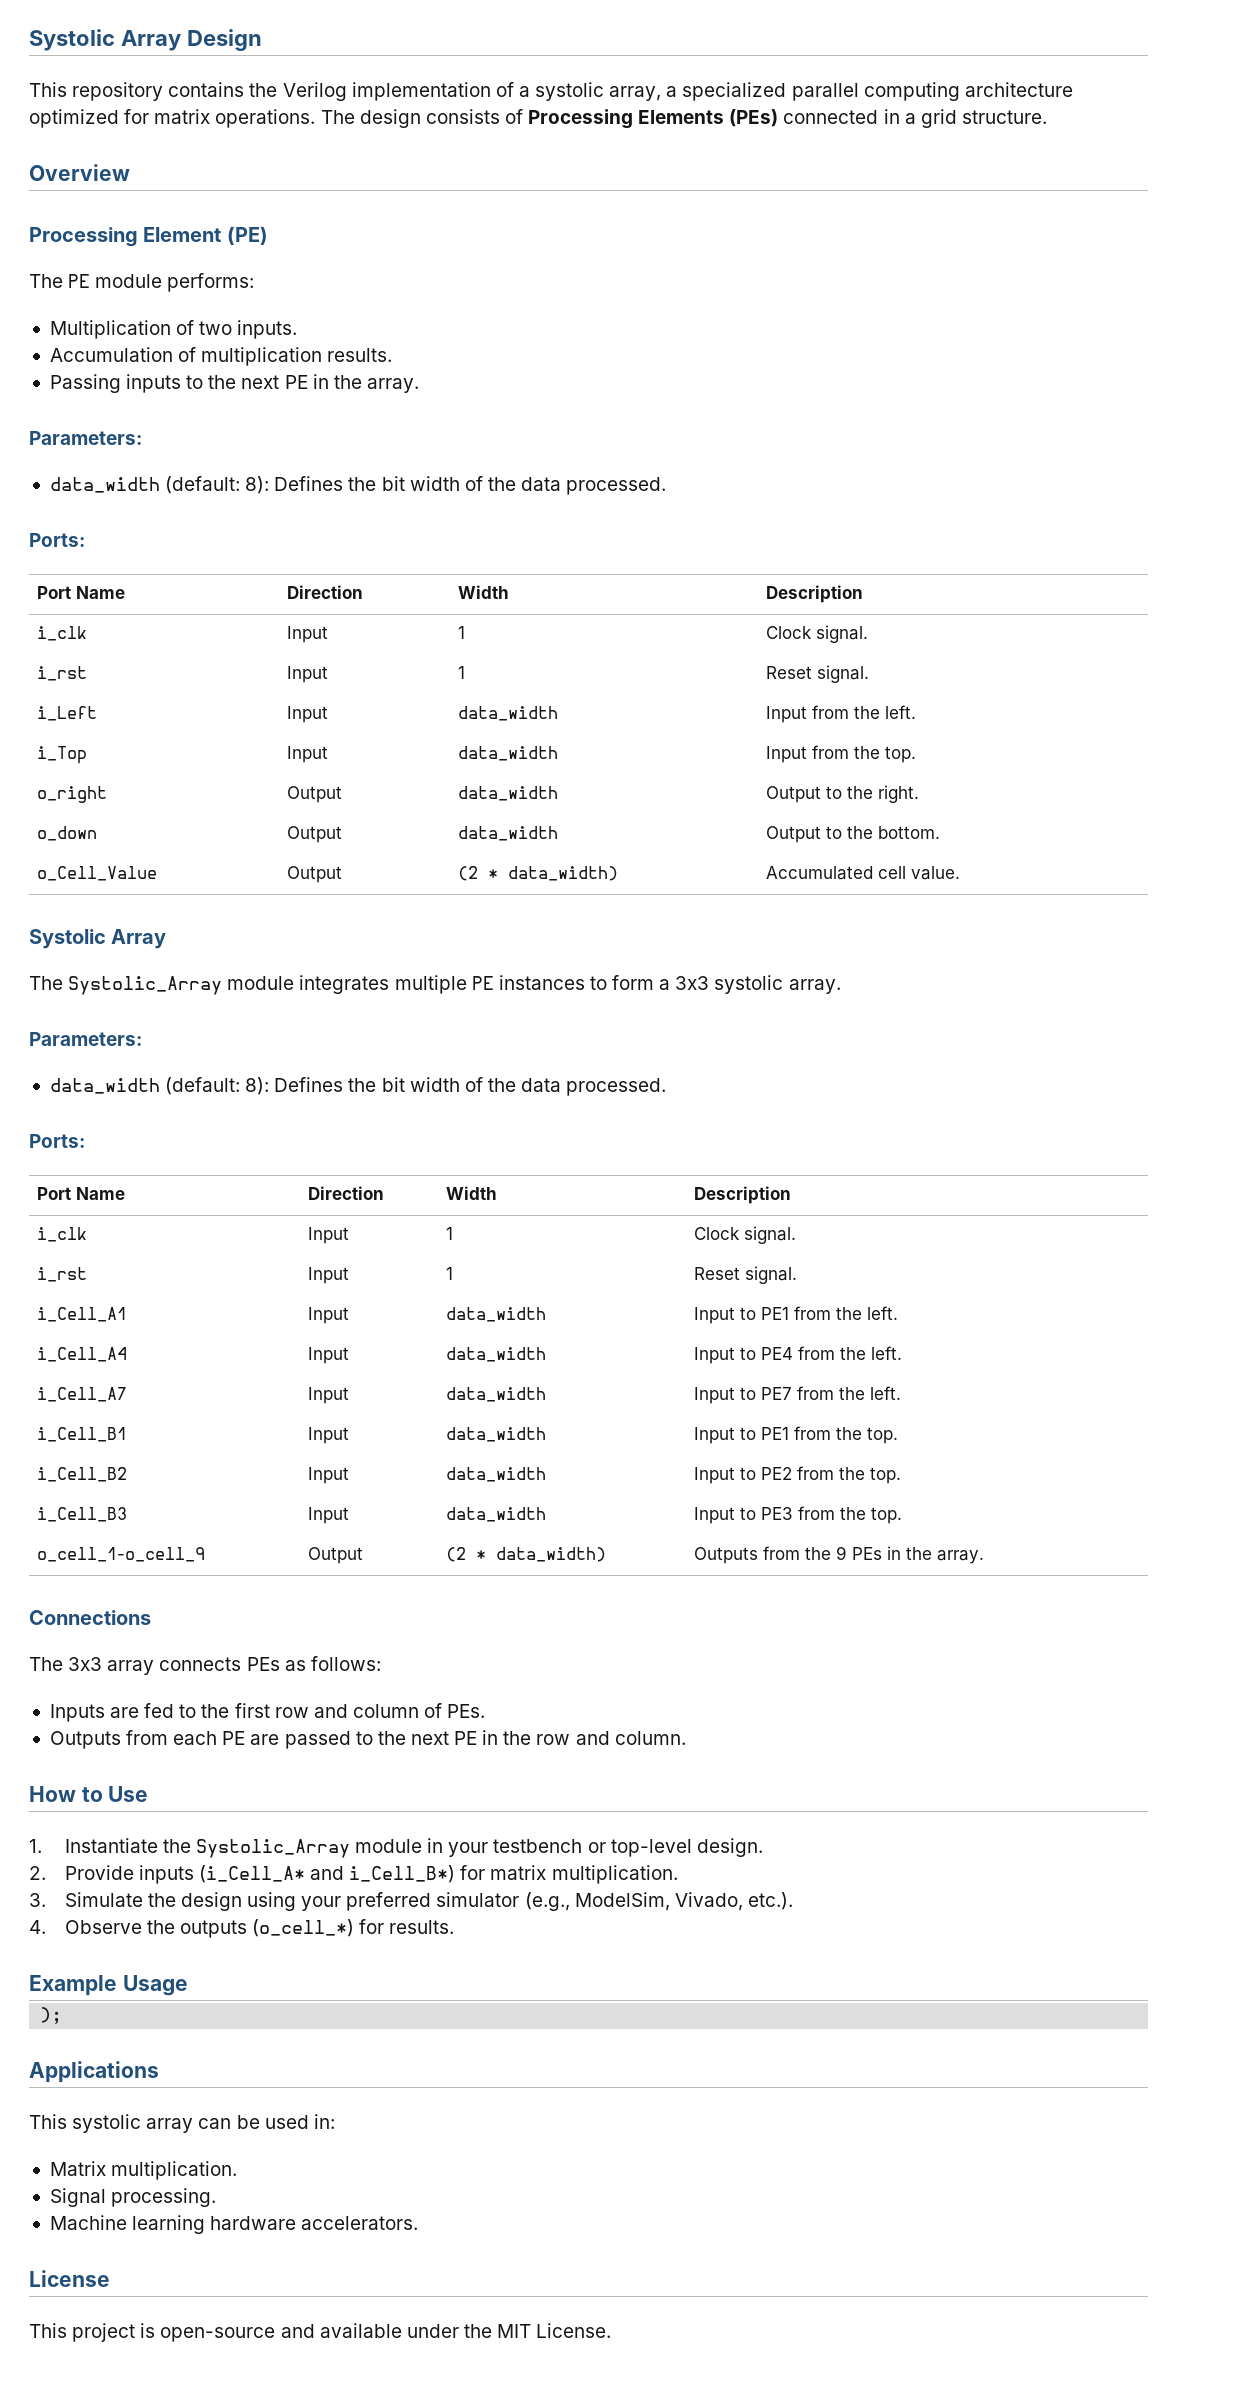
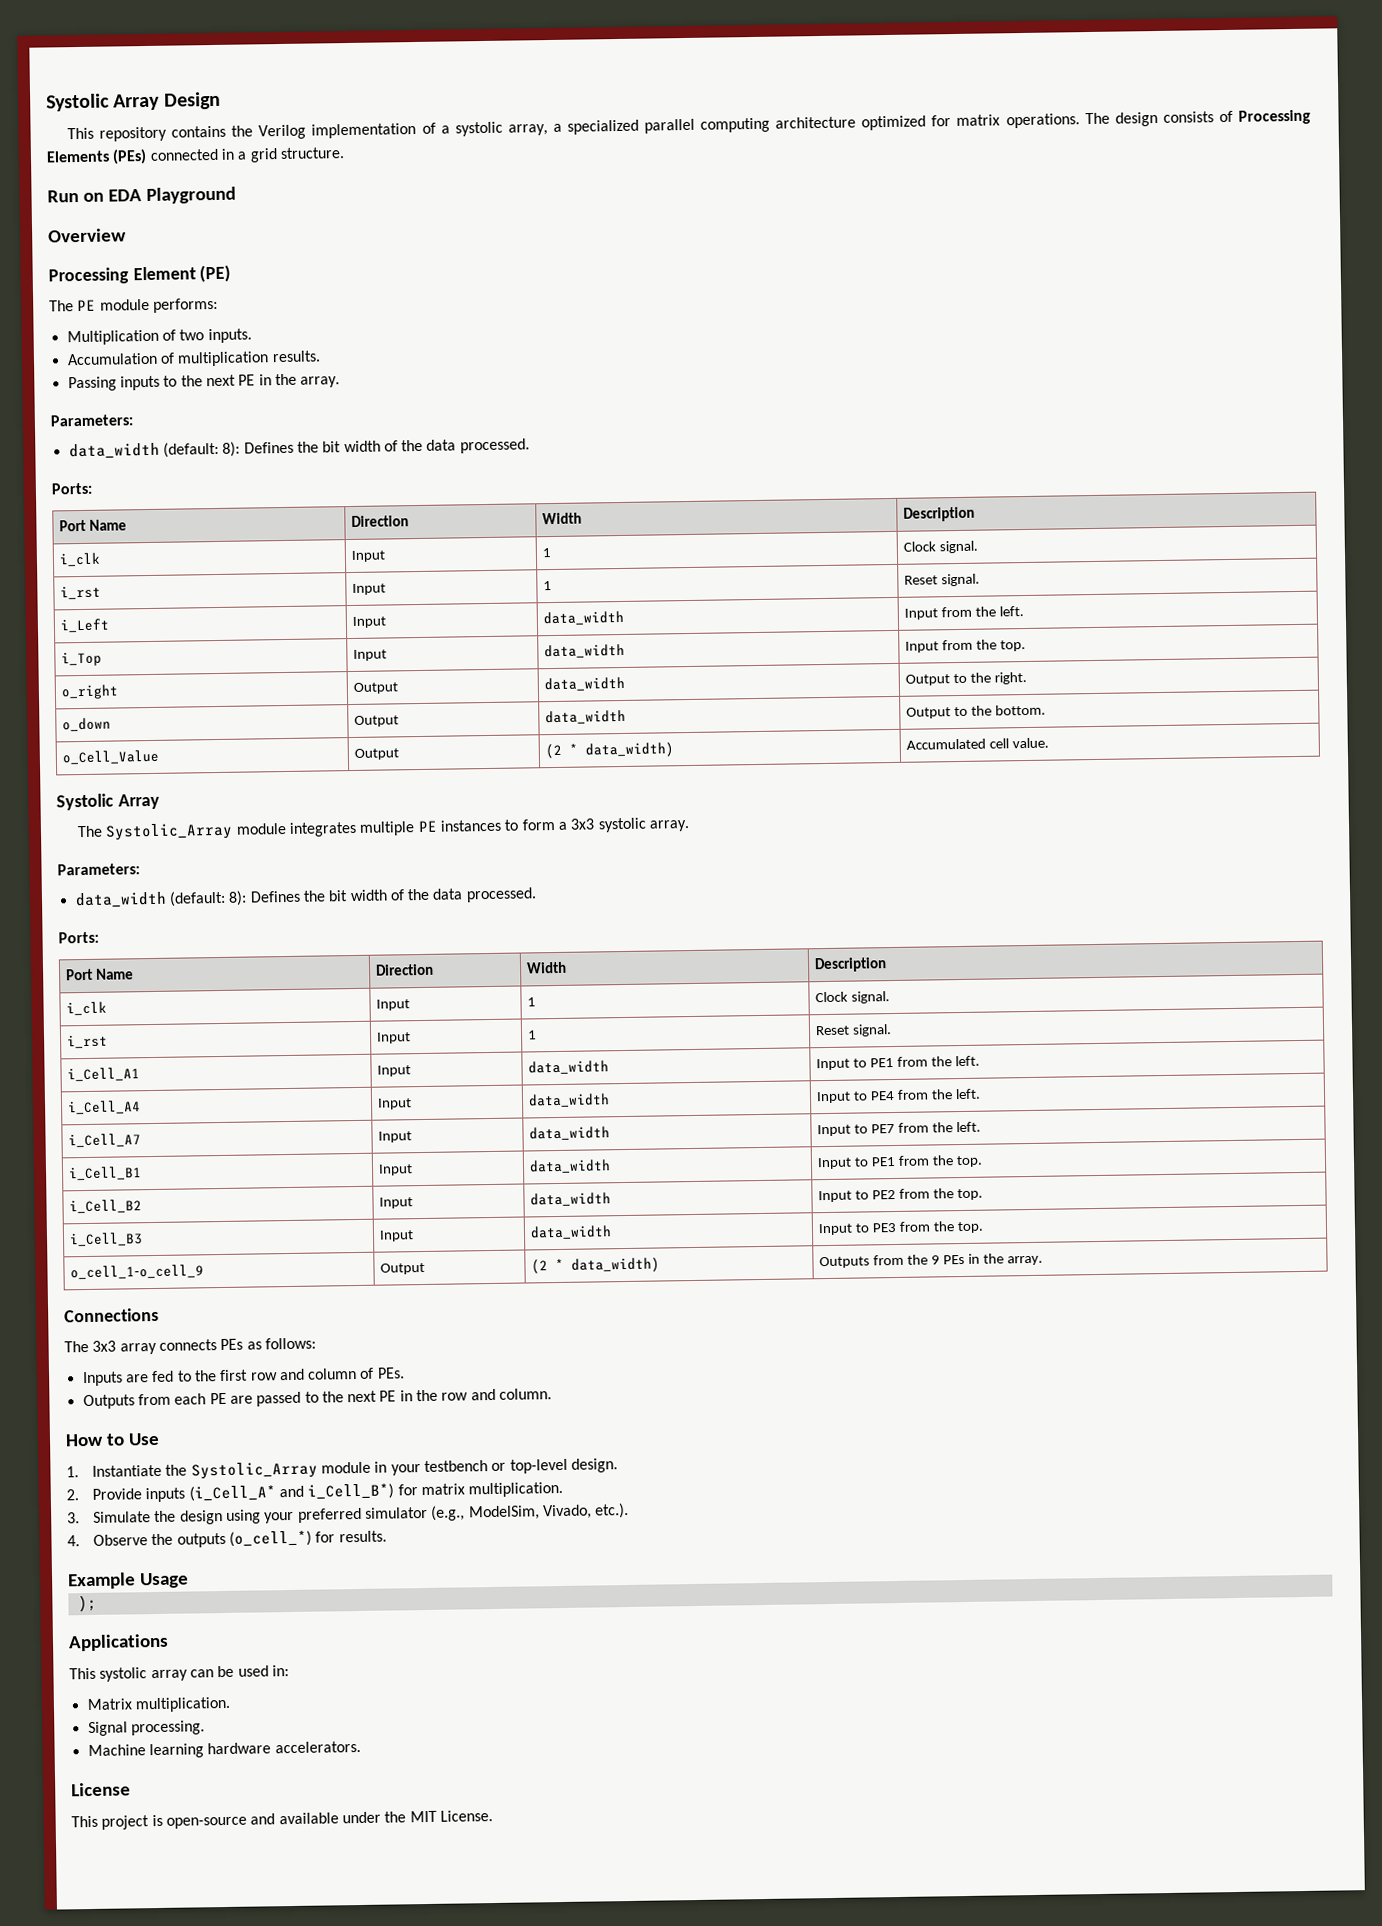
+ Run on EDA Playground

